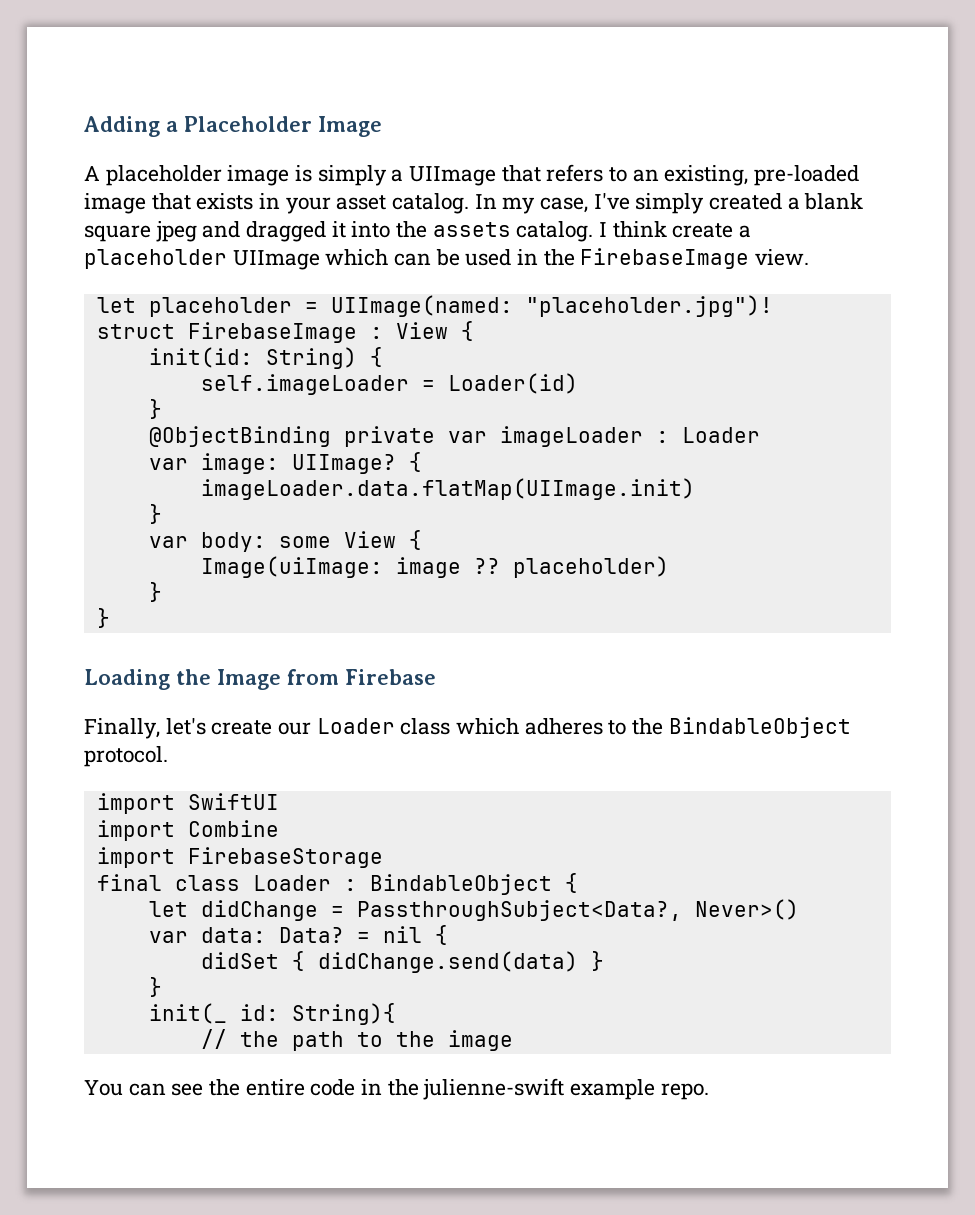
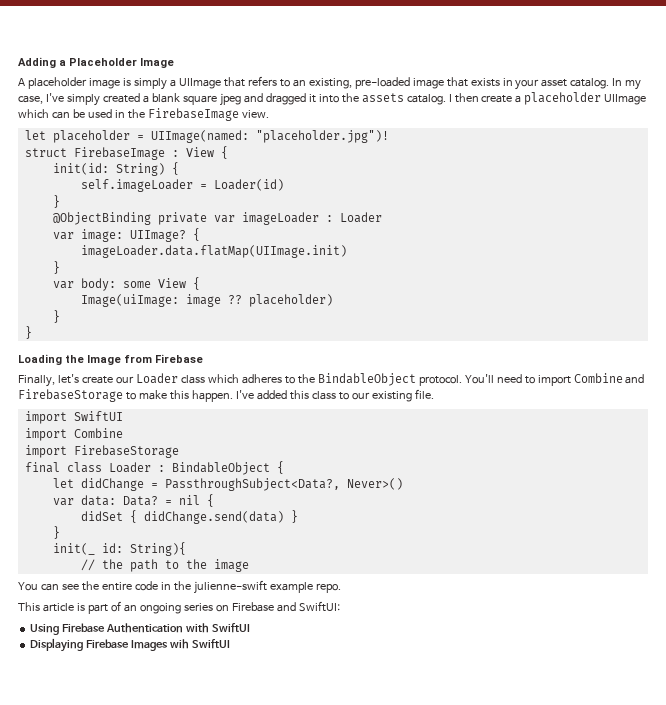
- I think create a placeholder UIImage which can be used in the FirebaseImage view.
+ I then create a placeholder UIImage which can be used in the FirebaseImage view.
+ You'll need to import Combine and FirebaseStorage to make this happen. I've added this class to our existing file.
+ This article is part of an ongoing series on Firebase and SwiftUI:
+ Using Firebase Authentication with SwiftUI
+ Displaying Firebase Images wih SwiftUI

